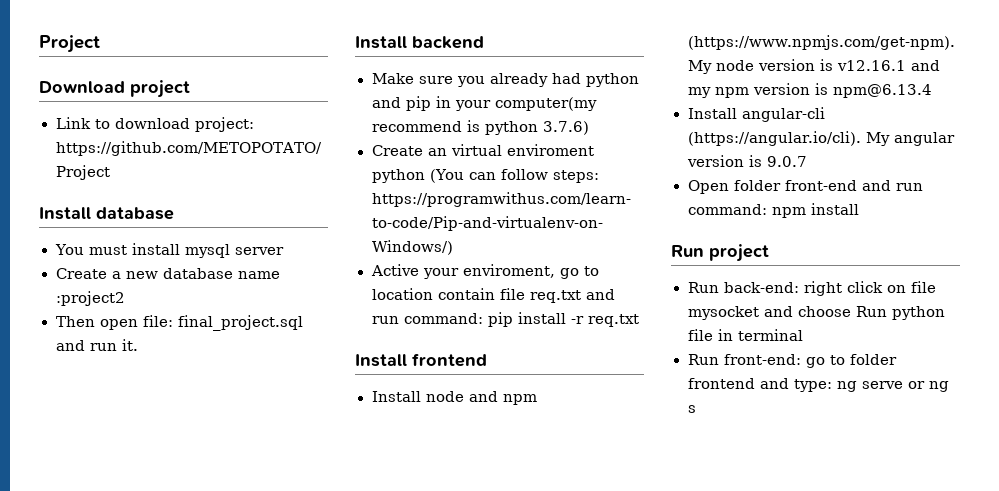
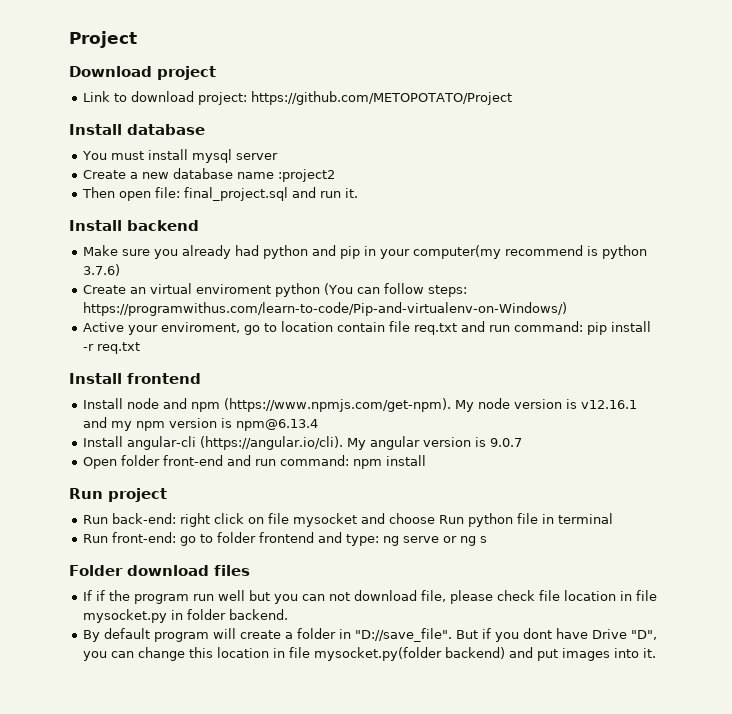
+ Folder download files
+ If if the program run well but you can not download file, please check file location in file mysocket.py in folder backend.
+ By default program will create a folder in "D://save_file". But if you dont have Drive "D", you can change this location in file mysocket.py(folder backend) and put images into it.

